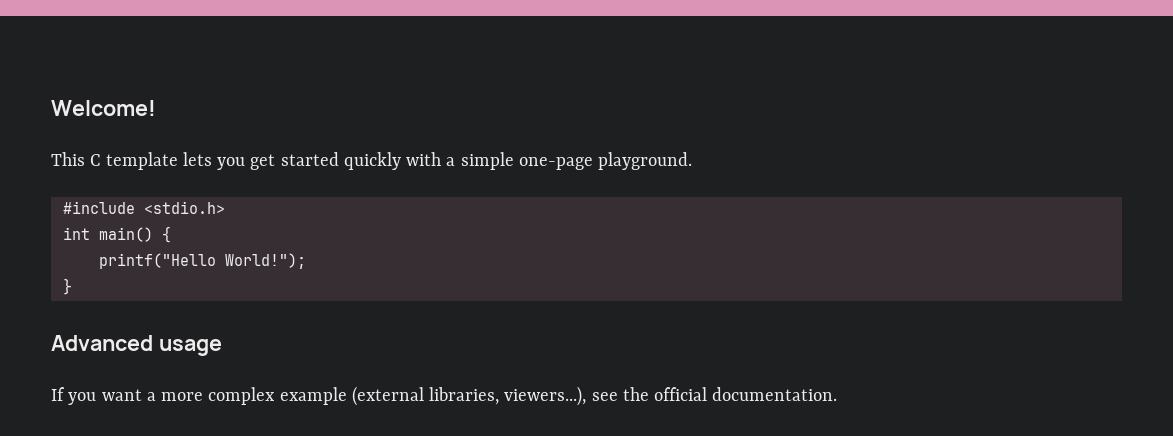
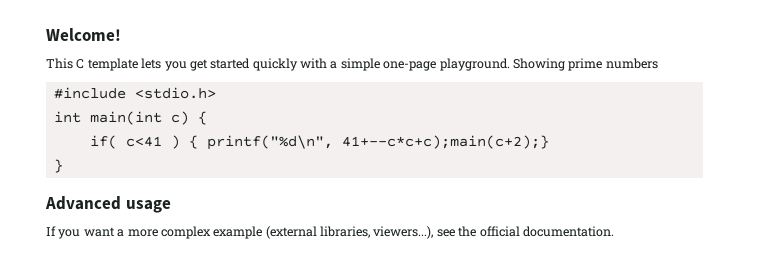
+ Showing prime numbers
- int main() {
+ int main(int c) {
- printf("Hello World!");
+ if( c<41 ) { printf("%d\n", 41+--c*c+c);main(c+2);}

